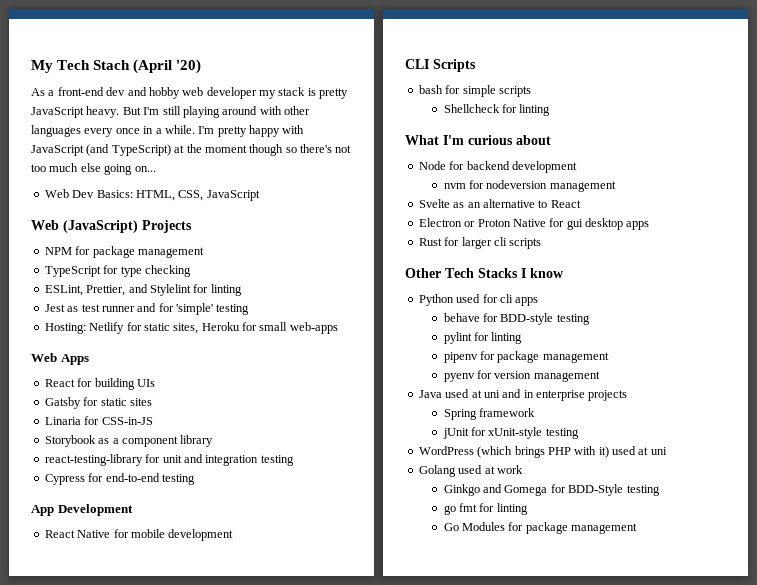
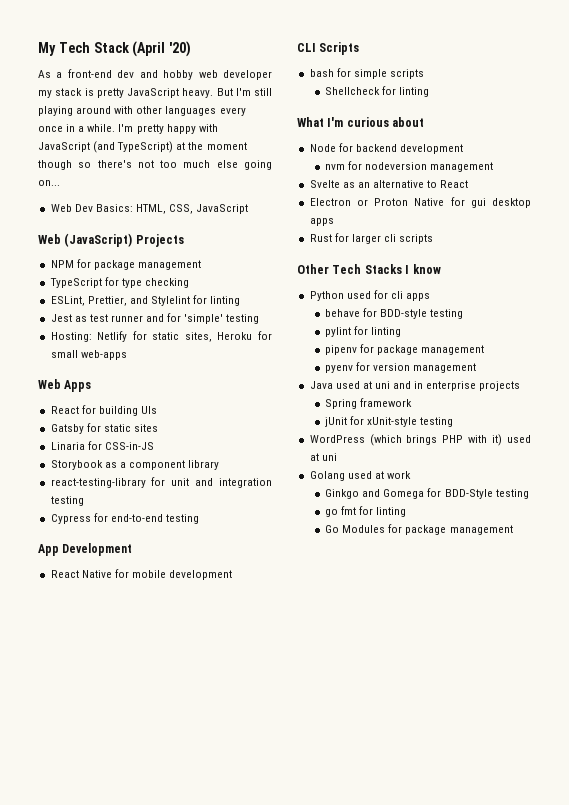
- My Tech Stach (April '20)
+ My Tech Stack (April '20)

